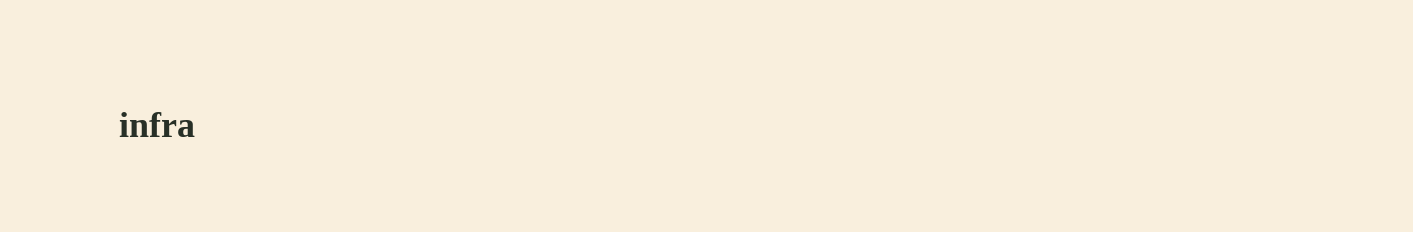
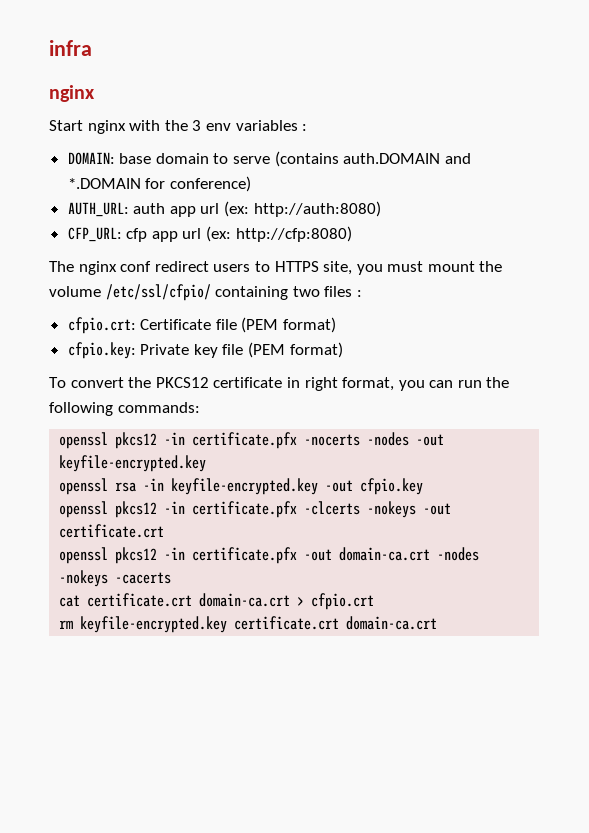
  infra
+ nginx
+ Start nginx with the 3 env variables :
+ DOMAIN: base domain to serve (contains auth.DOMAIN and *.DOMAIN for conference)
+ AUTH_URL: auth app url (ex: http://auth:8080)
+ CFP_URL: cfp app url (ex: http://cfp:8080)
+ The nginx conf redirect users to HTTPS site, you must mount the volume /etc/ssl/cfpio/ containing two files :
+ cfpio.crt: Certificate file (PEM format)
+ cfpio.key: Private key file (PEM format)
+ To convert the PKCS12 certificate in right format, you can run the following commands:
+ openssl pkcs12 -in certificate.pfx -nocerts -nodes -out keyfile-encrypted.key
+ openssl rsa -in keyfile-encrypted.key -out cfpio.key
+ openssl pkcs12 -in certificate.pfx -clcerts -nokeys -out certificate.crt
+ openssl pkcs12 -in certificate.pfx -out domain-ca.crt -nodes -nokeys -cacerts
+ cat certificate.crt domain-ca.crt > cfpio.crt
+ rm keyfile-encrypted.key certificate.crt domain-ca.crt

